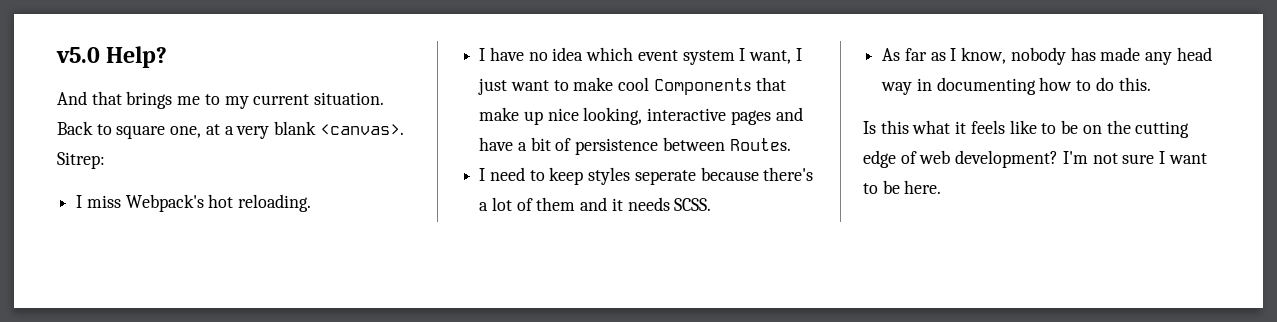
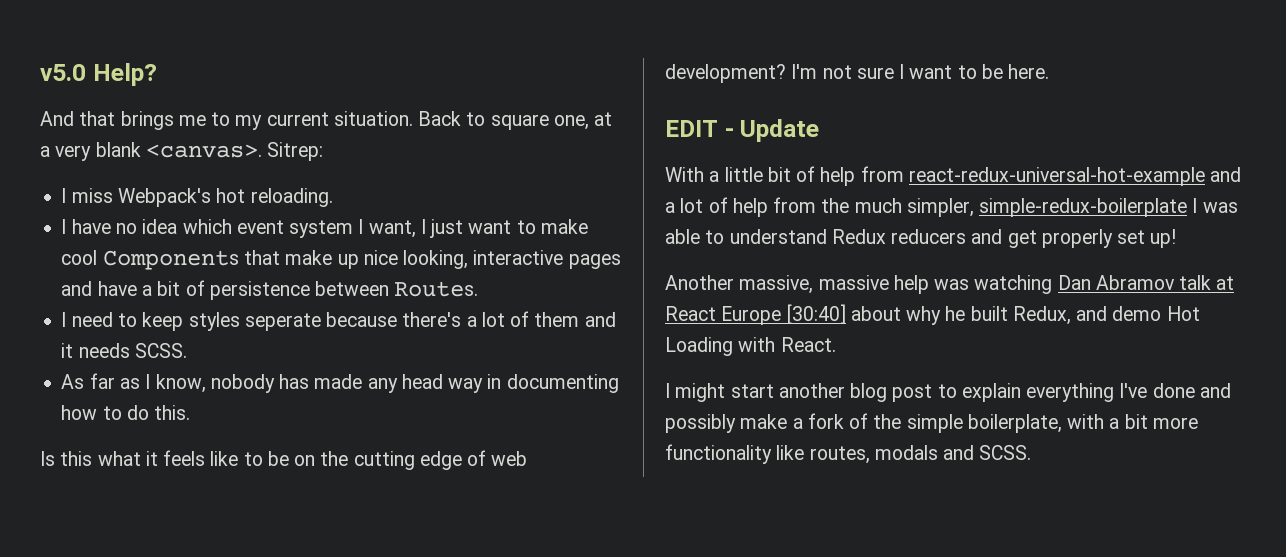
+ EDIT - Update
+ With a little bit of help from react-redux-universal-hot-example and a lot of help from the much simpler, simple-redux-boilerplate I was able to understand Redux reducers and get properly set up!
+ Another massive, massive help was watching Dan Abramov talk at React Europe [30:40] about why he built Redux, and demo Hot Loading with React.
+ I might start another blog post to explain everything I've done and possibly make a fork of the simple boilerplate, with a bit more functionality like routes, modals and SCSS.

